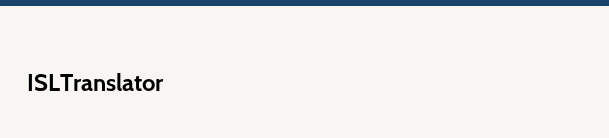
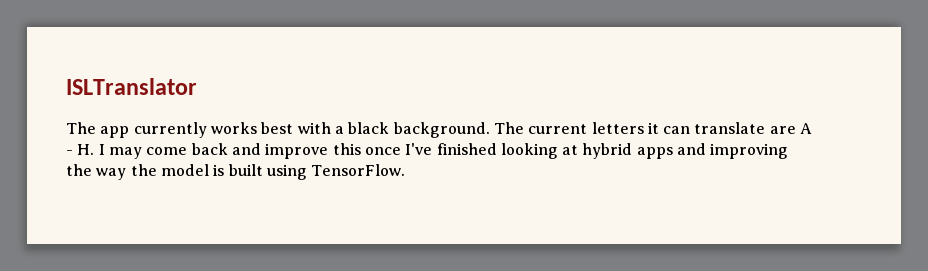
+ The app currently works best with a black background. The current letters it can translate are A - H. I may come back and improve this once I've finished looking at hybrid apps and improving the way the model is built using TensorFlow.

